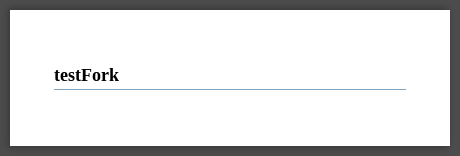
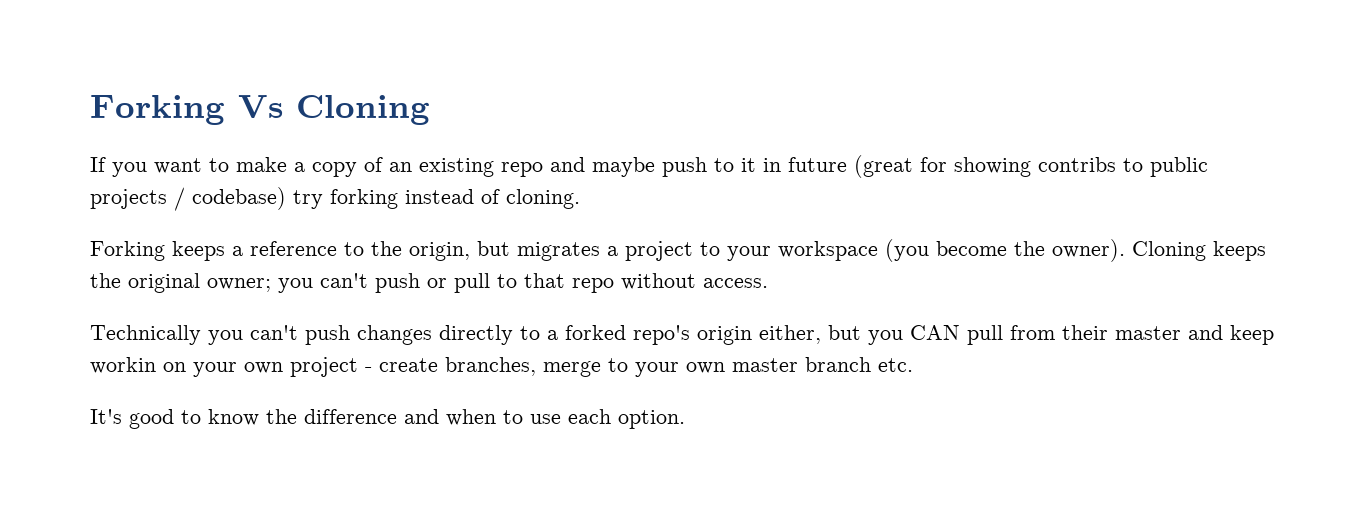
- testFork
+ Forking Vs Cloning
+ If you want to make a copy of an existing repo and maybe push to it in future (great for showing contribs to public projects / codebase) try forking instead of cloning.
+ Forking keeps a reference to the origin, but migrates a project to your workspace (you become the owner). Cloning keeps the original owner; you can't push or pull to that repo without access.
+ Technically you can't push changes directly to a forked repo's origin either, but you CAN pull from their master and keep workin on your own project - create branches, merge to your own master branch etc.
+ It's good to know the difference and when to use each option.

